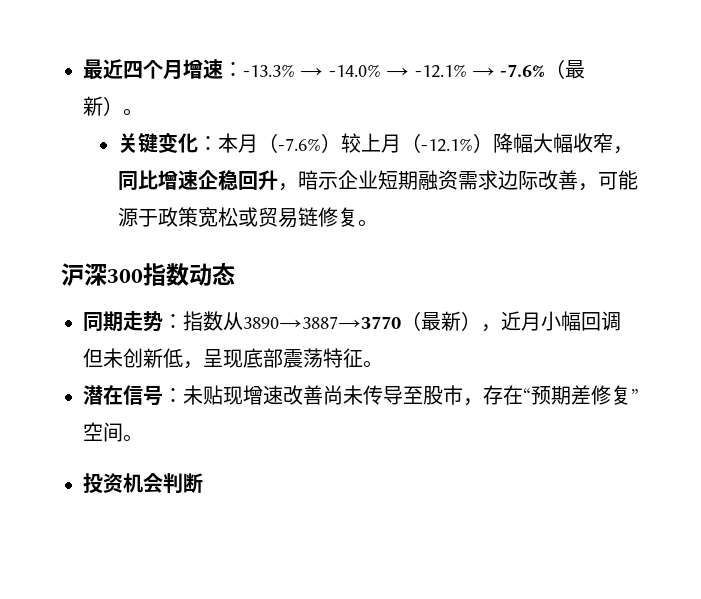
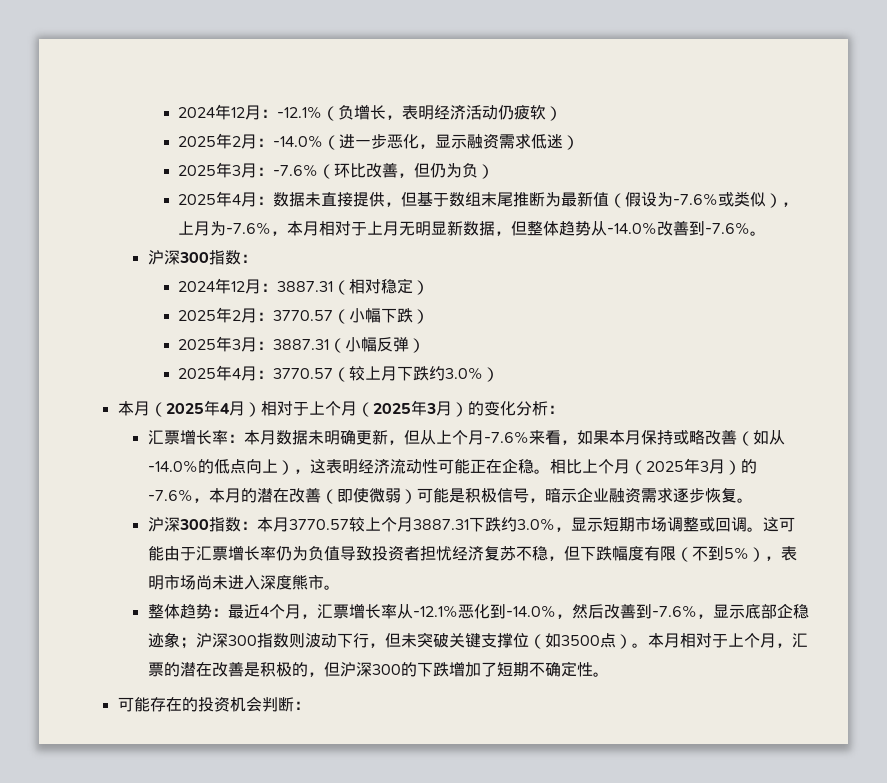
- 最近四个月增速：-13.3% → -14.0% → -12.1% → -7.6%（最新）。
- 关键变化：本月（-7.6%）较上月（-12.1%）降幅大幅收窄，同比增速企稳回升，暗示企业短期融资需求边际改善，可能源于政策宽松或贸易链修复。
- 沪深300指数动态
- 同期走势：指数从3890→3887→3770（最新），近月小幅回调但未创新低，呈现底部震荡特征。
- 潜在信号：未贴现增速改善尚未传导至股市，存在“预期差修复”空间。
- 投资机会判断
+ 2024年12月：-12.1%（负增长，表明经济活动仍疲软）
+ 2025年2月：-14.0%（进一步恶化，显示融资需求低迷）
+ 2025年3月：-7.6%（环比改善，但仍为负）
+ 2025年4月：数据未直接提供，但基于数组末尾推断为最新值（假设为-7.6%或类似），上月为-7.6%，本月相对于上月无明显新数据，但整体趋势从-14.0%改善到-7.6%。
+ 沪深300指数：
+ 2024年12月：3887.31（相对稳定）
+ 2025年2月：3770.57（小幅下跌）
+ 2025年3月：3887.31（小幅反弹）
+ 2025年4月：3770.57（较上月下跌约3.0%）
+ 本月（2025年4月）相对于上个月（2025年3月）的变化分析：
+ 汇票增长率：本月数据未明确更新，但从上个月-7.6%来看，如果本月保持或略改善（如从-14.0%的低点向上），这表明经济流动性可能正在企稳。相比上个月（2025年3月）的-7.6%，本月的潜在改善（即使微弱）可能是积极信号，暗示企业融资需求逐步恢复。
+ 沪深300指数：本月3770.57较上个月3887.31下跌约3.0%，显示短期市场调整或回调。这可能由于汇票增长率仍为负值导致投资者担忧经济复苏不稳，但下跌幅度有限（不到5%），表明市场尚未进入深度熊市。
+ 整体趋势：最近4个月，汇票增长率从-12.1%恶化到-14.0%，然后改善到-7.6%，显示底部企稳迹象；沪深300指数则波动下行，但未突破关键支撑位（如3500点）。本月相对于上个月，汇票的潜在改善是积极的，但沪深300的下跌增加了短期不确定性。
+ 可能存在的投资机会判断：

